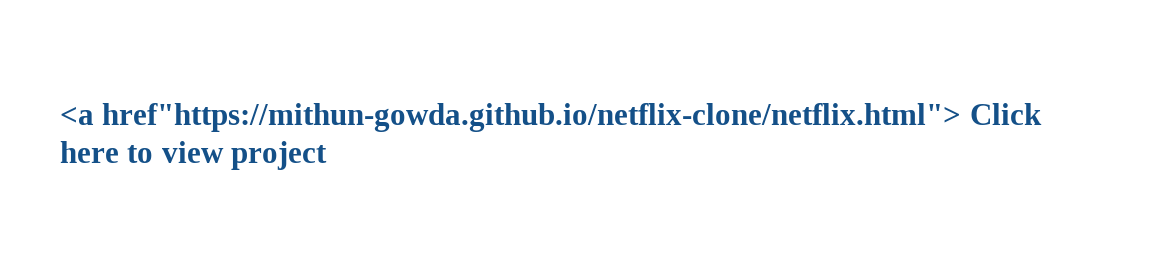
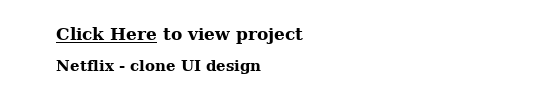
- <a href"https://mithun-gowda.github.io/netflix-clone/netflix.html"> Click here to view project
+ Click Here to view project
+ Netflix - clone UI design

